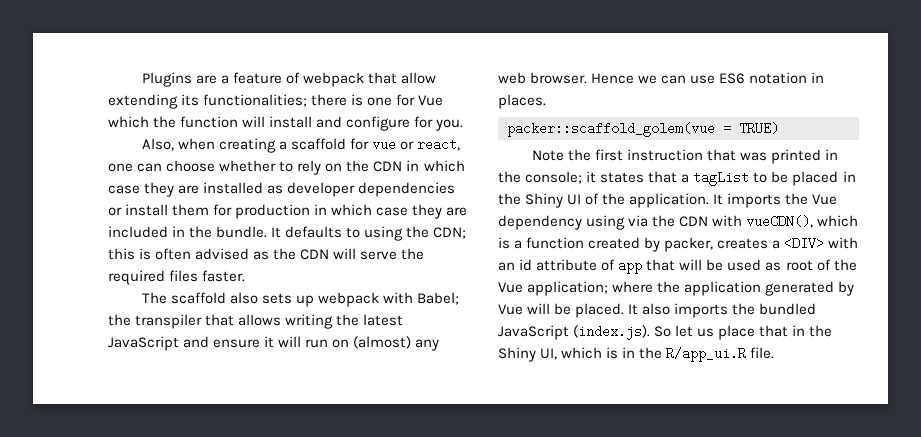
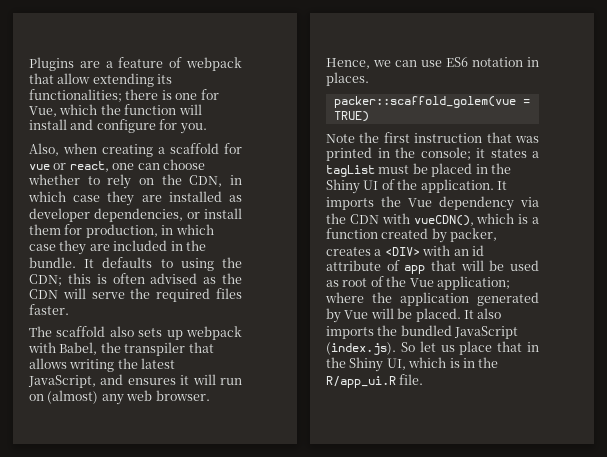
- Plugins are a feature of webpack that allow extending its functionalities; there is one for Vue which the function will install and configure for you.
+ Plugins are a feature of webpack that allow extending its functionalities; there is one for Vue, which the function will install and configure for you.
- Also, when creating a scaffold for vue or react, one can choose whether to rely on the CDN in which case they are installed as developer dependencies or install them for production in which case they are included in the bundle.
+ Also, when creating a scaffold for vue or react, one can choose whether to rely on the CDN, in which case they are installed as developer dependencies, or install them for production, in which case they are included in the bundle.
- The scaffold also sets up webpack with Babel; the transpiler that allows writing the latest JavaScript and ensure it will run on (almost) any web browser.
+ The scaffold also sets up webpack with Babel, the transpiler that allows writing the latest JavaScript, and ensures it will run on (almost) any web browser.
- Hence we can use ES6 notation in places.
+ Hence, we can use ES6 notation in places.
- Note the first instruction that was printed in the console; it states that a tagList to be placed in the Shiny UI of the application.
+ Note the first instruction that was printed in the console; it states a tagList must be placed in the Shiny UI of the application.
- It imports the Vue dependency using via the CDN with vueCDN(), which is a function created by packer, creates a <DIV> with an id attribute of app that will be used as root of the Vue application; where the application generated by Vue will be placed.
+ It imports the Vue dependency via the CDN with vueCDN(), which is a function created by packer, creates a <DIV> with an id attribute of app that will be used as root of the Vue application; where the application generated by Vue will be placed.

